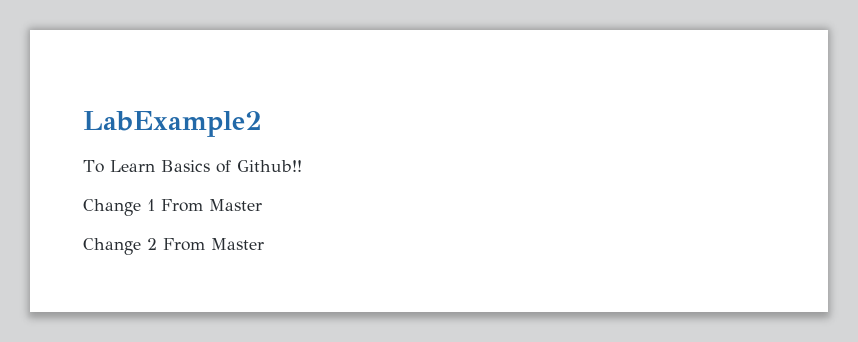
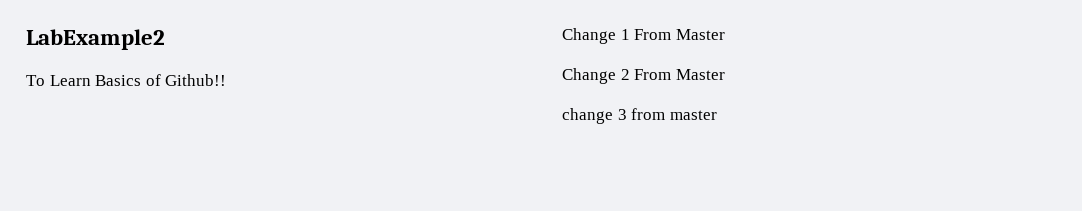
+ change 3 from master

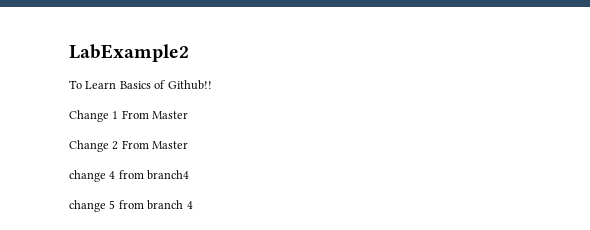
- change 3 from master
+ change 4 from branch4
+ change 5 from branch 4

